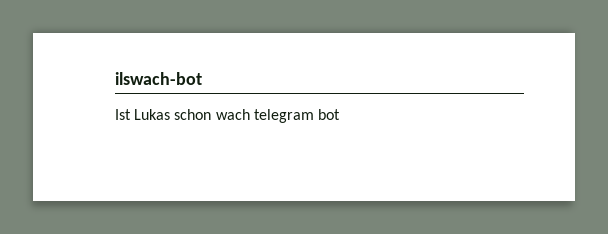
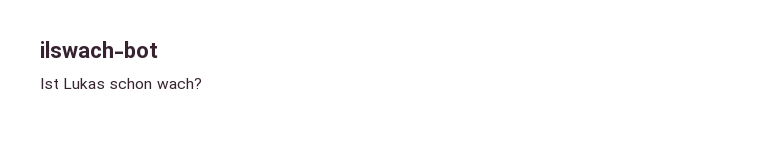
- Ist Lukas schon wach telegram bot
+ Ist Lukas schon wach?

